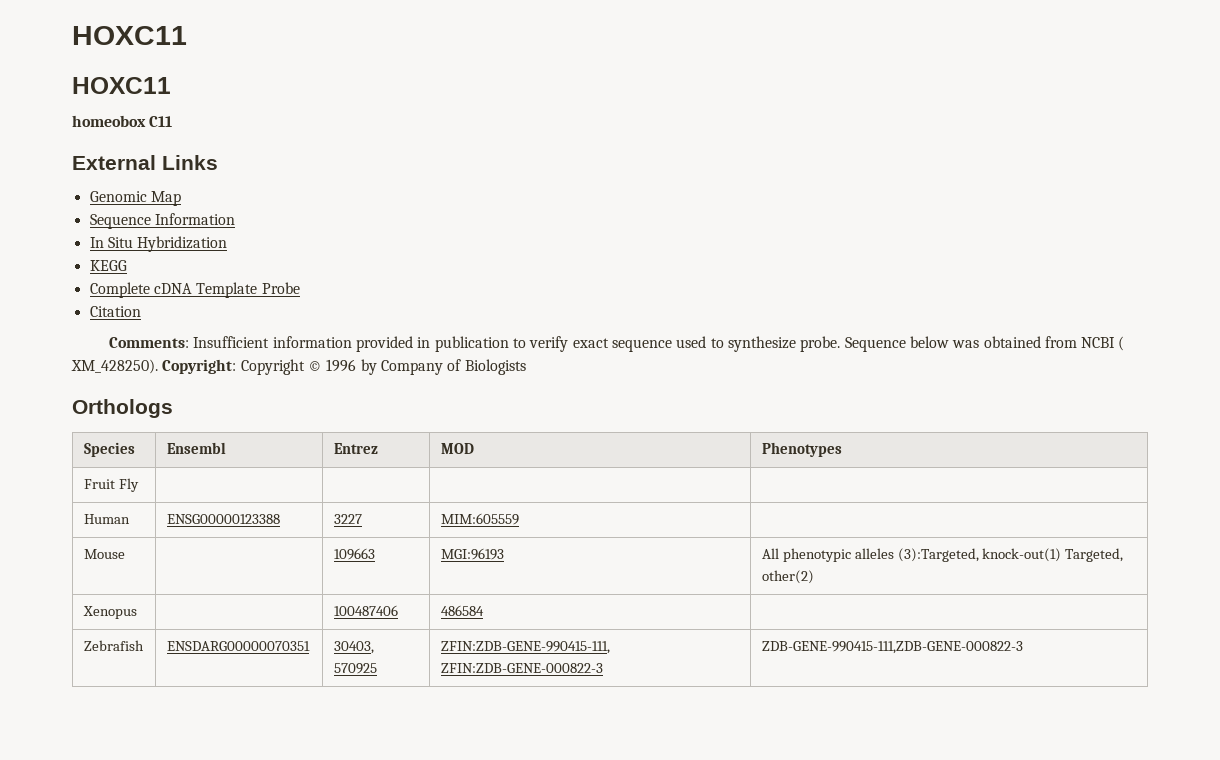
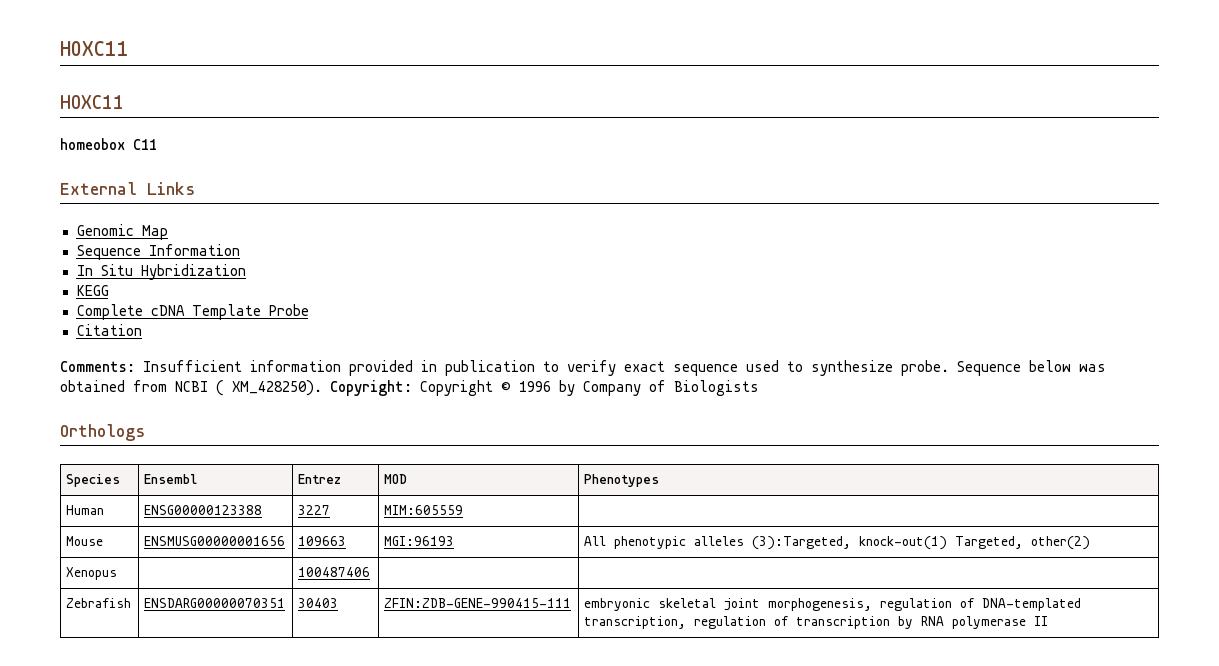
- Fruit Fly | | | |
- Mouse | | 109663 | MGI:96193 | All phenotypic alleles (3):Targeted, knock-out(1) Targeted, other(2)
+ Mouse | ENSMUSG00000001656 | 109663 | MGI:96193 | All phenotypic alleles (3):Targeted, knock-out(1) Targeted, other(2)
- Xenopus | | 100487406 | 486584 |
+ Xenopus | | 100487406 | |
- Zebrafish | ENSDARG00000070351 | 30403, 570925 | ZFIN:ZDB-GENE-990415-111, ZFIN:ZDB-GENE-000822-3 | ZDB-GENE-990415-111,ZDB-GENE-000822-3
+ Zebrafish | ENSDARG00000070351 | 30403 | ZFIN:ZDB-GENE-990415-111 | embryonic skeletal joint morphogenesis, regulation of DNA-templated transcription, regulation of transcription by RNA polymerase II

